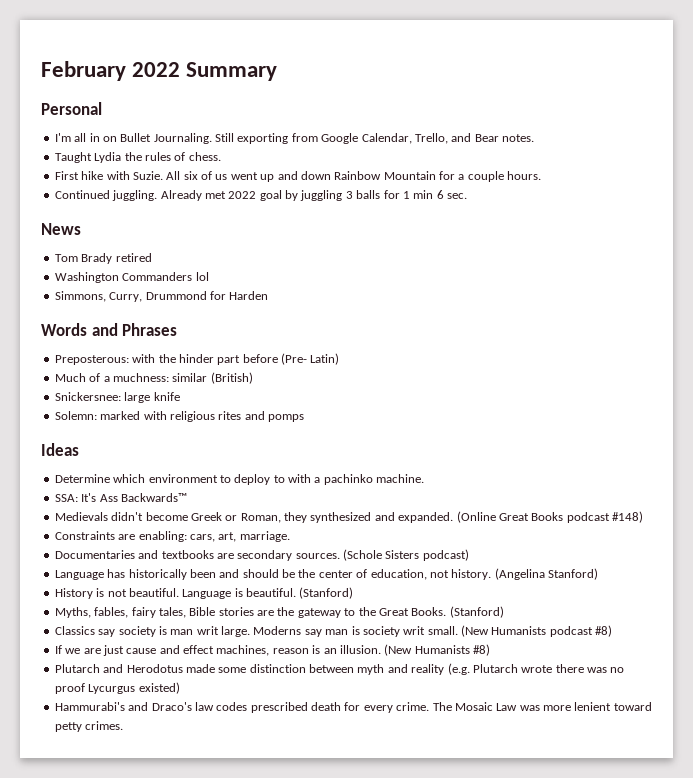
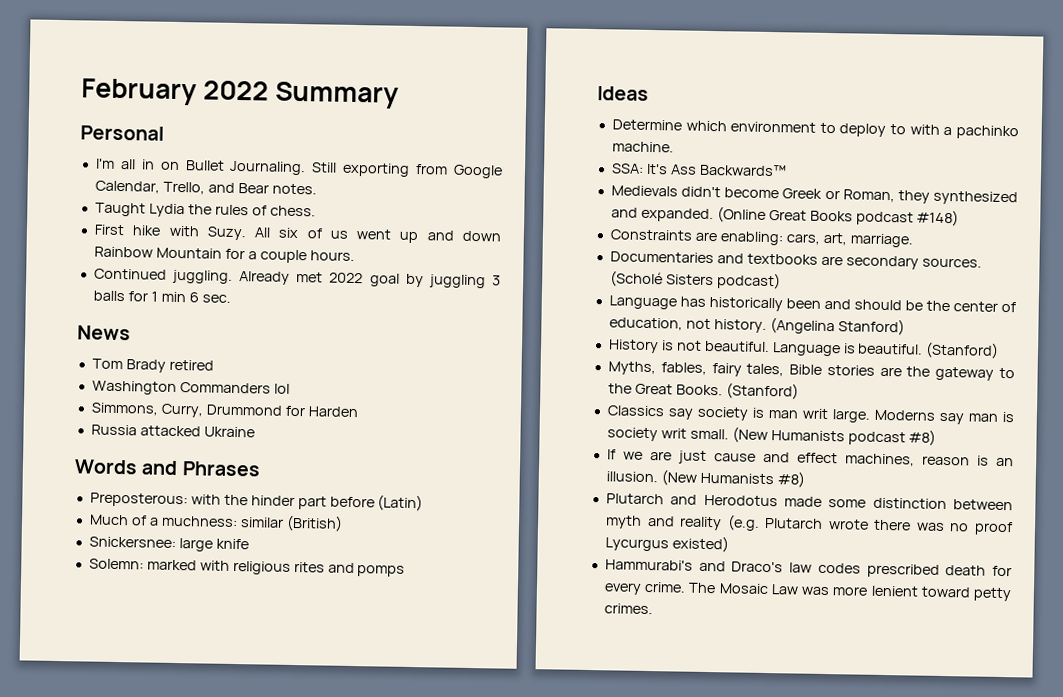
- First hike with Suzie.
+ First hike with Suzy.
+ Russia attacked Ukraine
- Preposterous: with the hinder part before (Pre- Latin)
+ Preposterous: with the hinder part before (Latin)
- (Schole Sisters podcast)
+ (Scholé Sisters podcast)

